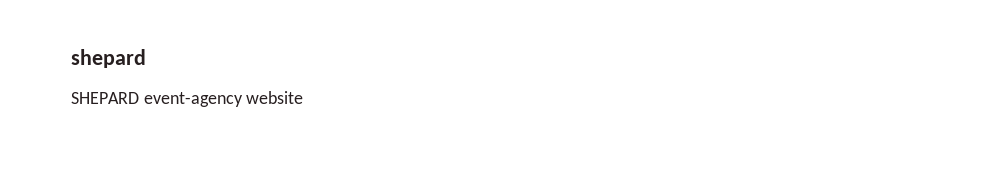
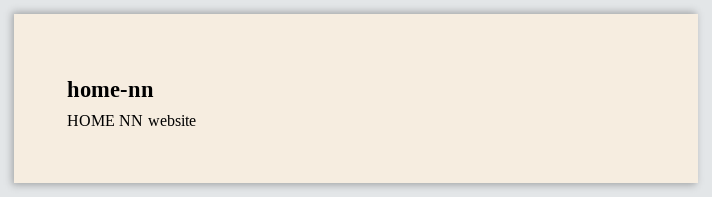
- shepard
- SHEPARD event-agency website
+ home-nn
+ HOME NN website

